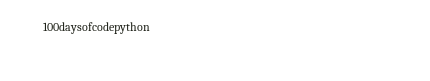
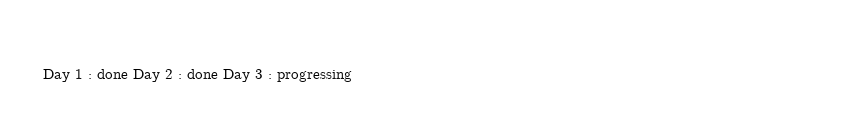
- 100daysofcodepython
+ Day 1 : done Day 2 : done Day 3 : progressing

